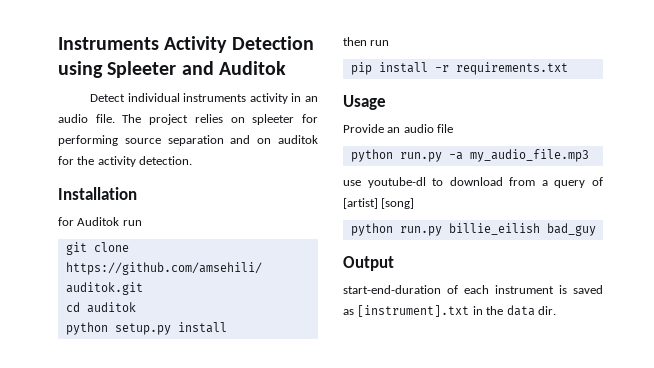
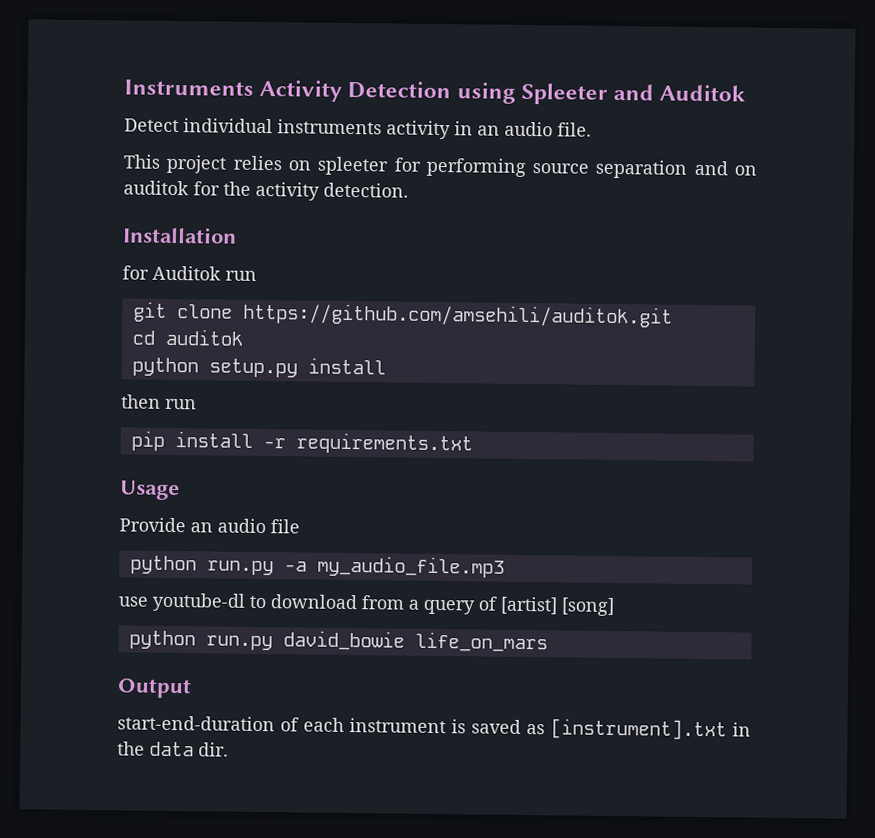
- Detect individual instruments activity in an audio file. The project relies on spleeter for performing source separation and on auditok for the activity detection.
+ Detect individual instruments activity in an audio file.
+ This project relies on spleeter for performing source separation and on auditok for the activity detection.
- python run.py billie_eilish bad_guy
+ python run.py david_bowie life_on_mars

